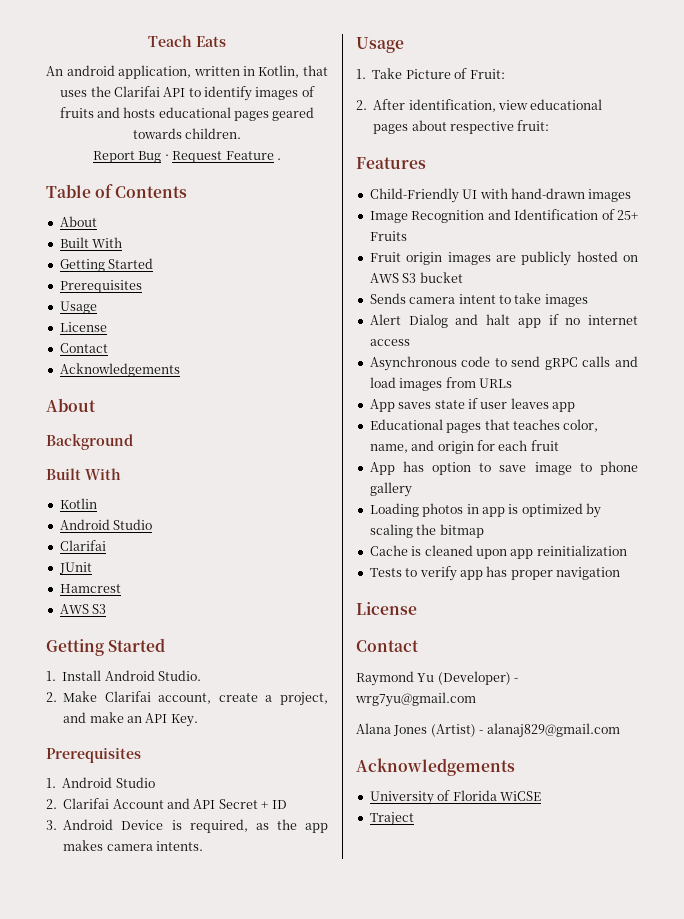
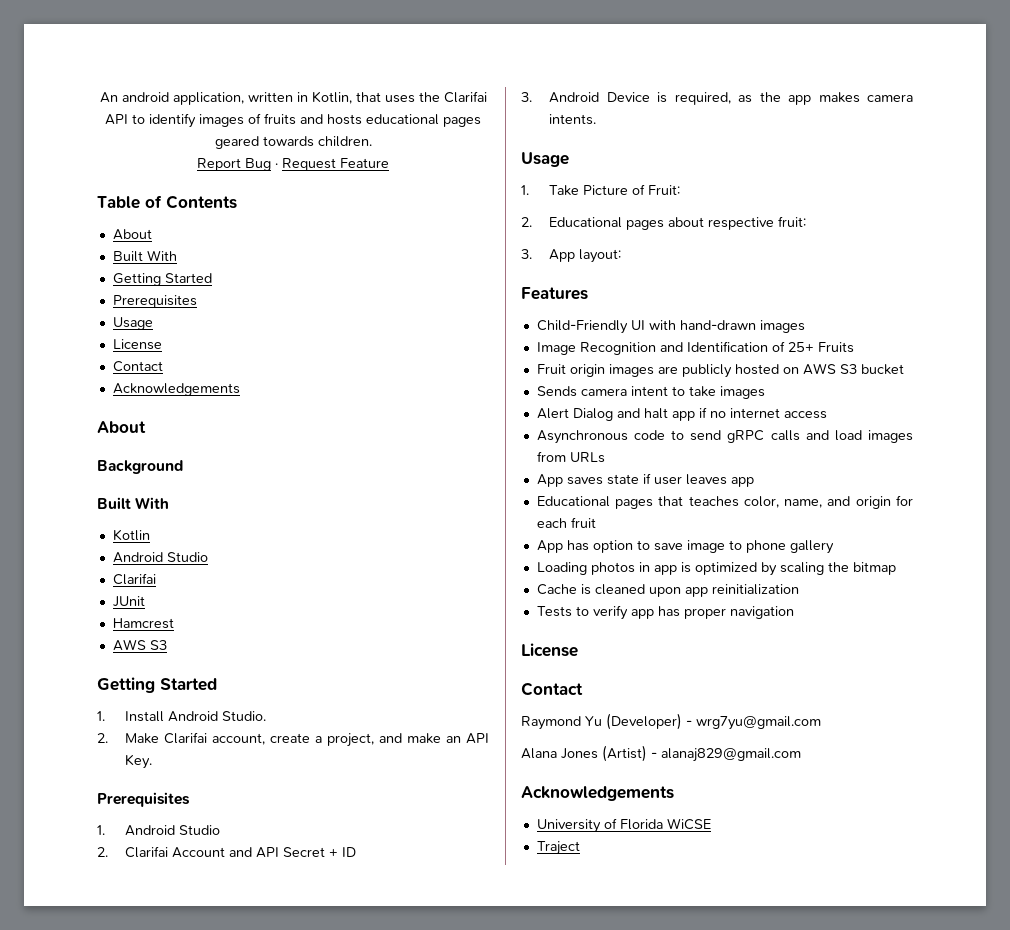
- Teach Eats
- Report Bug · Request Feature .
+ Report Bug · Request Feature
- 2. After identification, view educational pages about respective fruit:
+ 2. Educational pages about respective fruit:
+ 3. App layout:

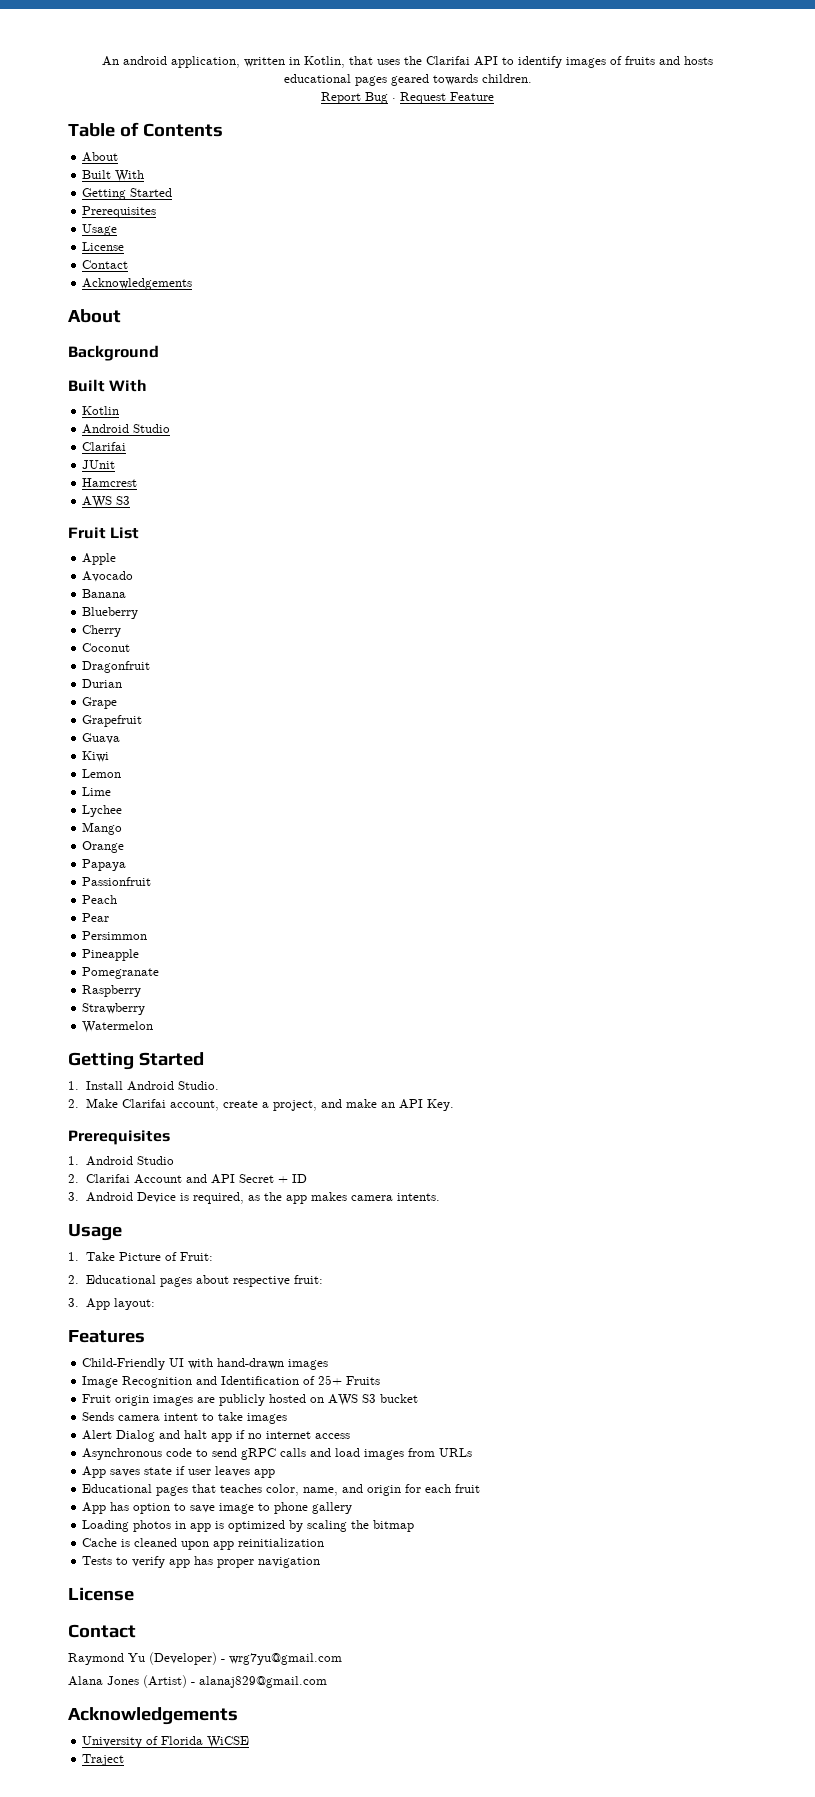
+ Fruit List
+ Apple
+ Avocado
+ Banana
+ Blueberry
+ Cherry
+ Coconut
+ Dragonfruit
+ Durian
+ Grape
+ Grapefruit
+ Guava
+ Kiwi
+ Lemon
+ Lime
+ Lychee
+ Mango
+ Orange
+ Papaya
+ Passionfruit
+ Peach
+ Pear
+ Persimmon
+ Pineapple
+ Pomegranate
+ Raspberry
+ Strawberry
+ Watermelon

